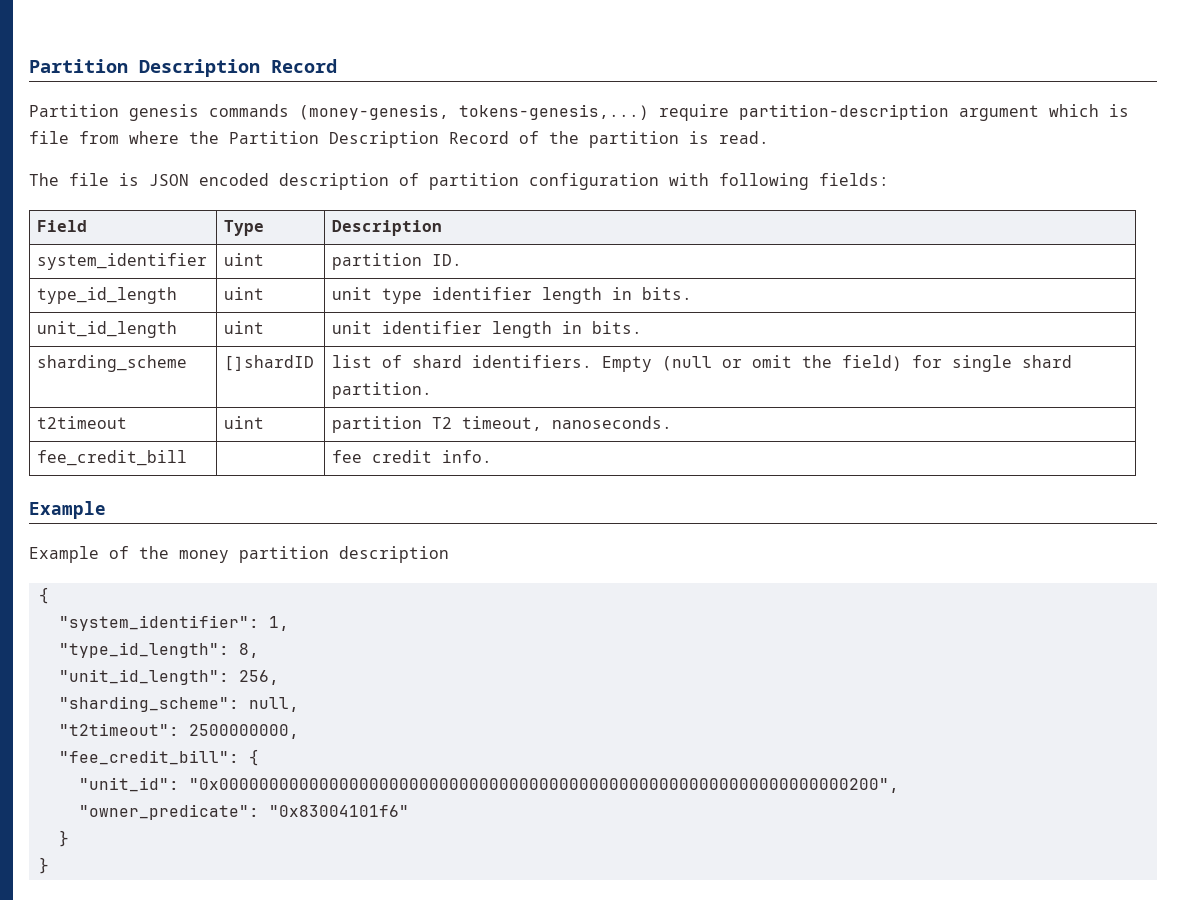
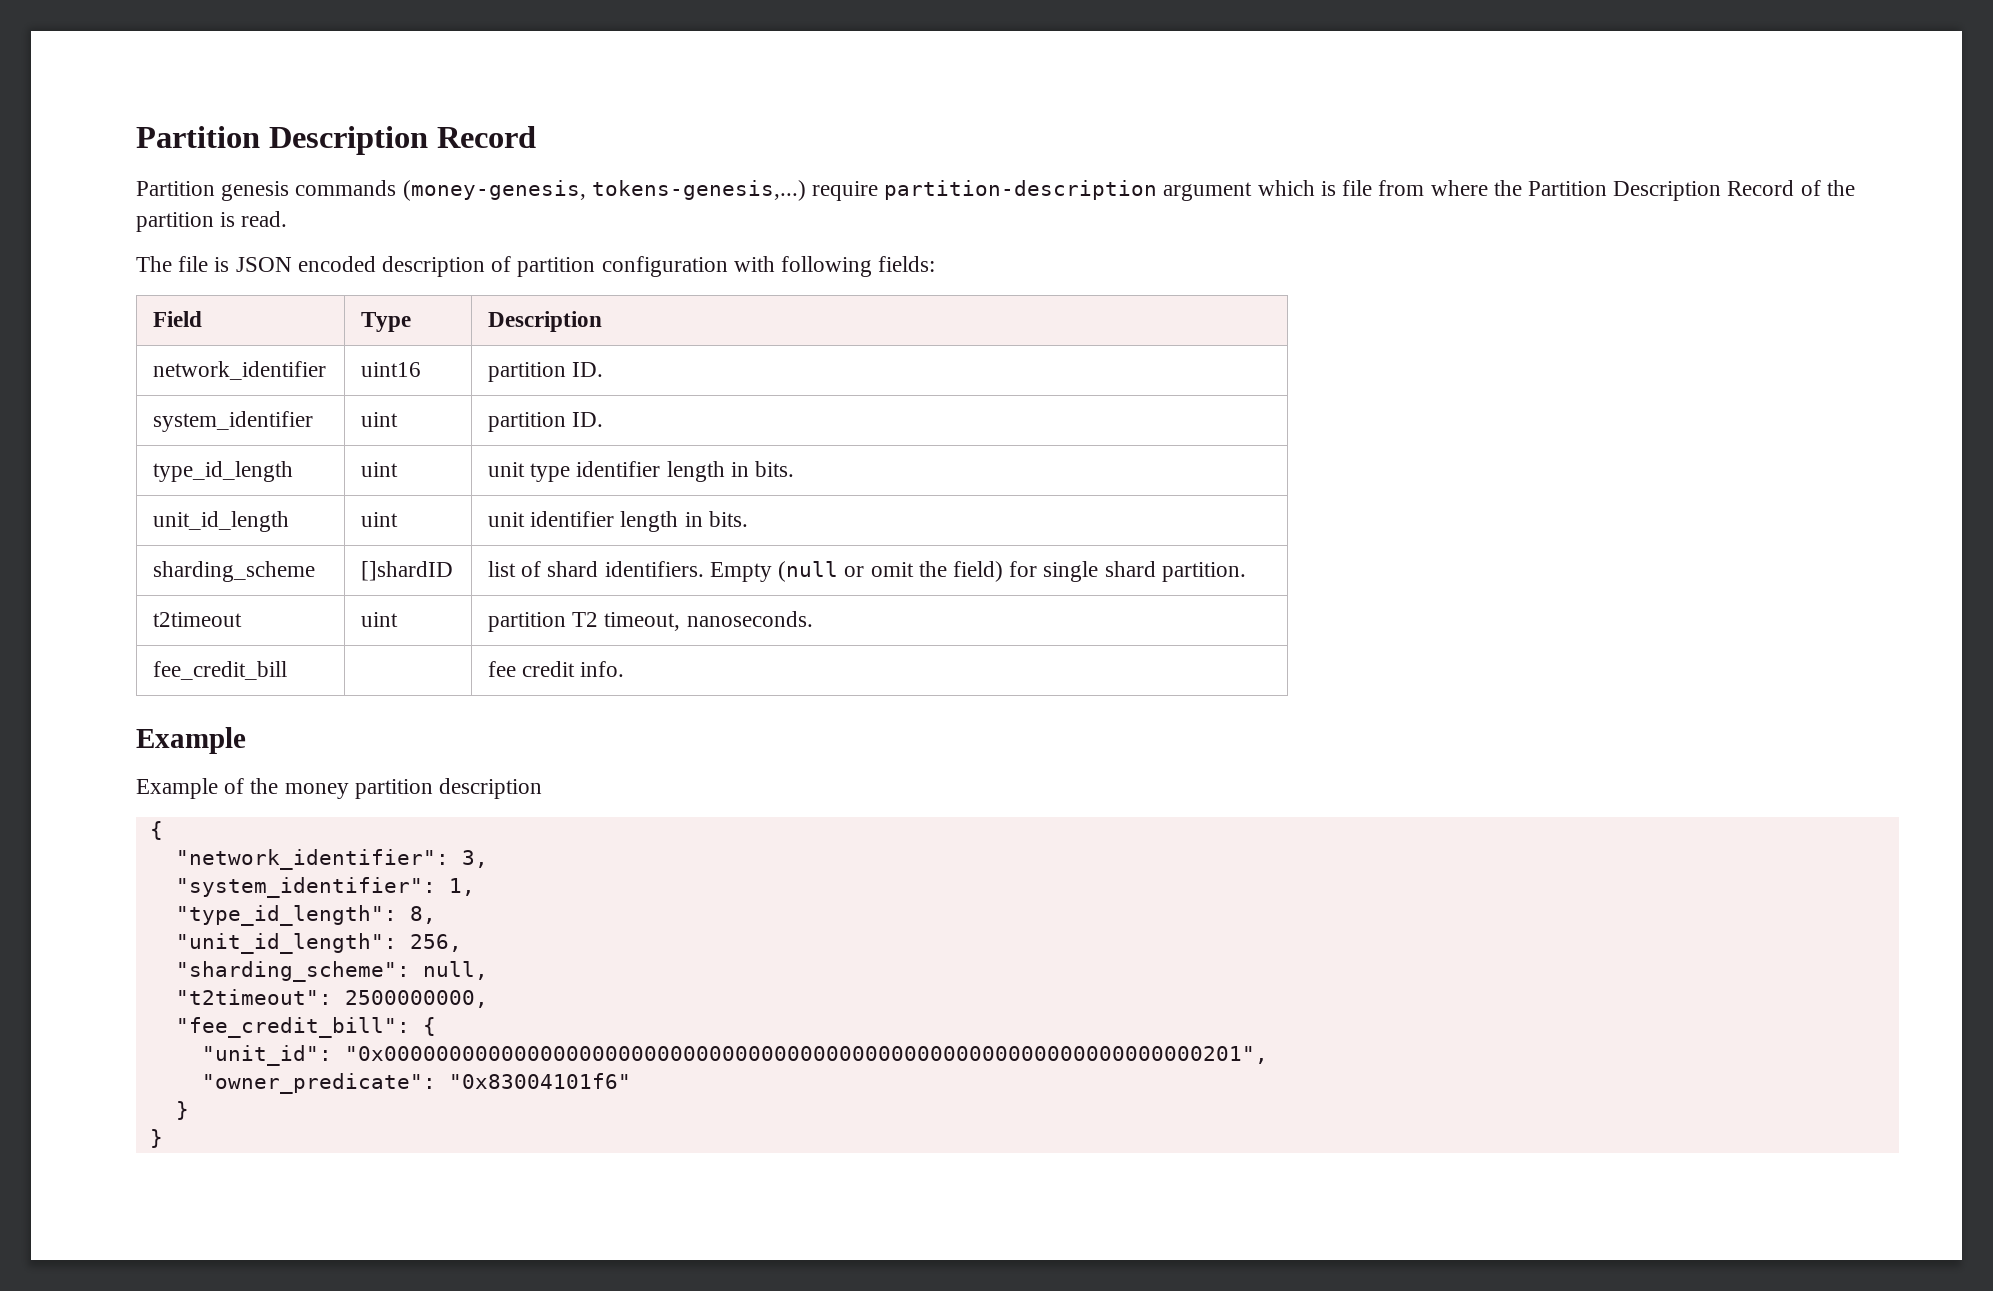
+ network_identifier | uint16 | partition ID.
+ "network_identifier": 3,
- "unit_id": "0x000000000000000000000000000000000000000000000000000000000000000200",
+ "unit_id": "0x000000000000000000000000000000000000000000000000000000000000000201",

